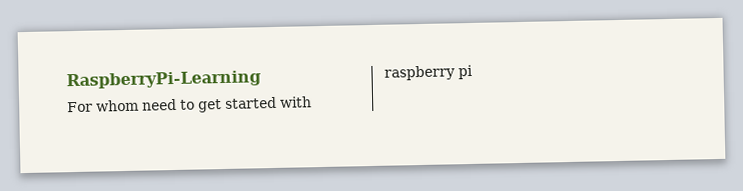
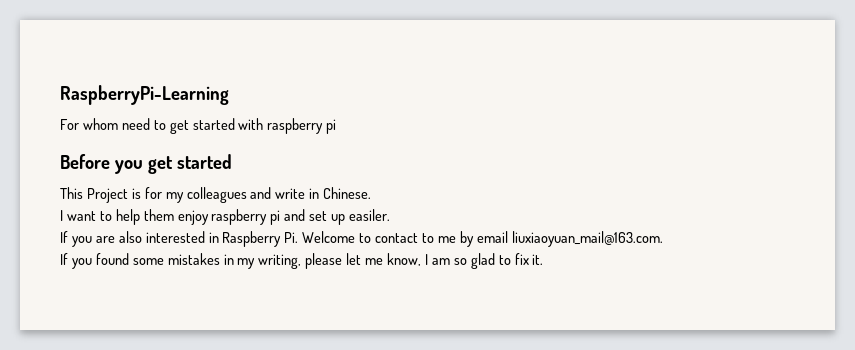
+ Before you get started
+ This Project is for my colleagues and write in Chinese.
+ I want to help them enjoy raspberry pi and set up easiler.
+ If you are also interested in Raspberry Pi. Welcome to contact to me by email liuxiaoyuan_mail@163.com.
+ If you found some mistakes in my writing, please let me know, I am so glad to fix it.

